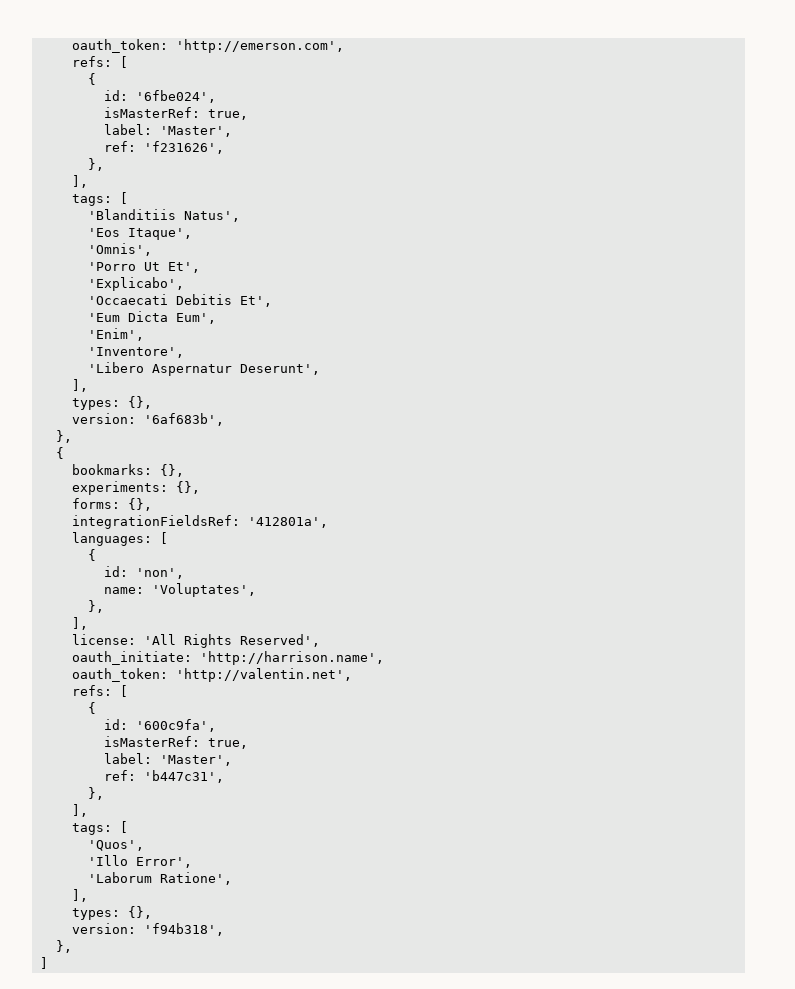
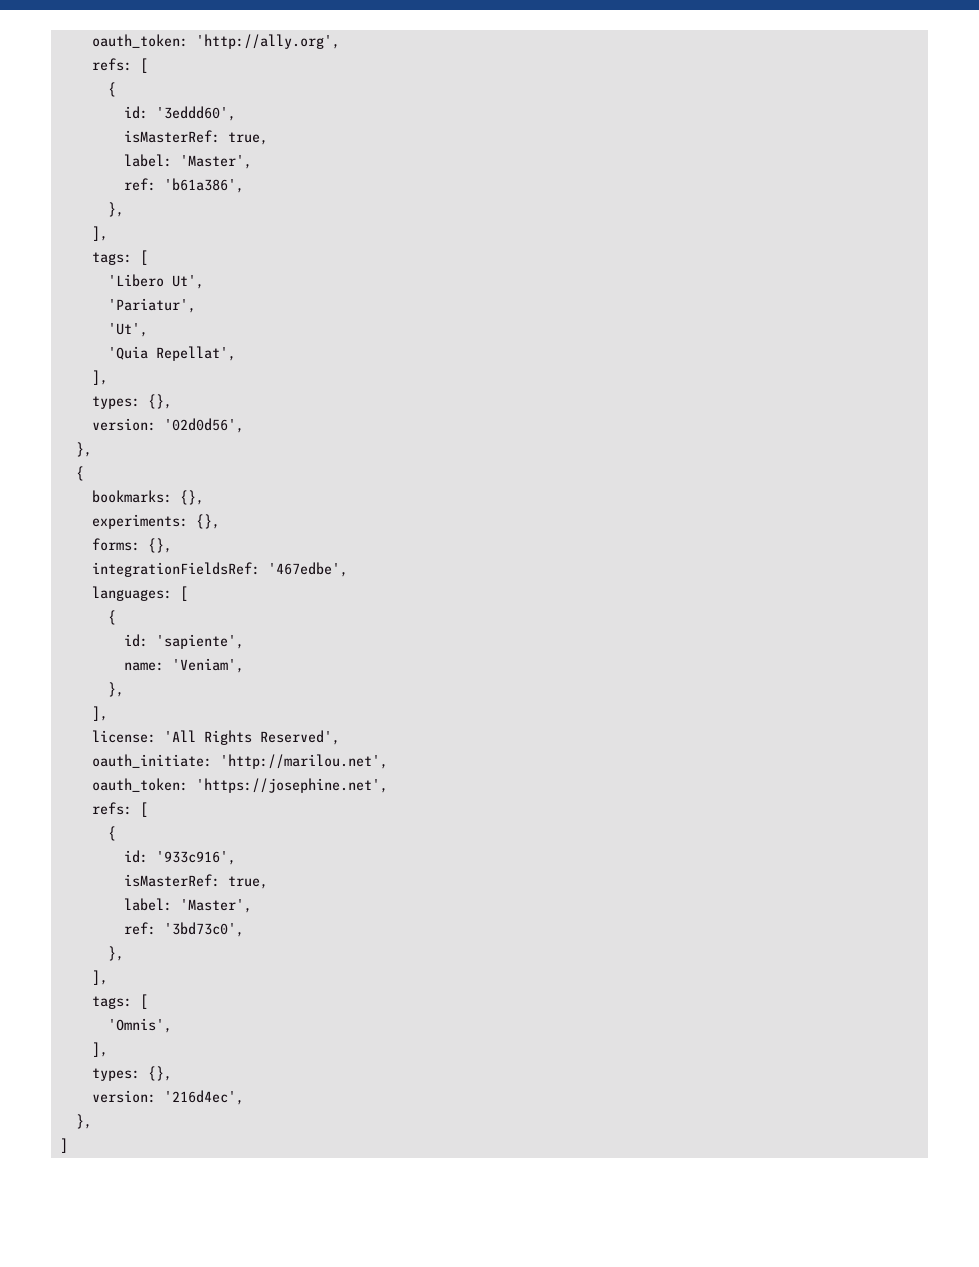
- oauth_token: 'http://emerson.com',
+ oauth_token: 'http://ally.org',
  refs: [
  {
- id: '6fbe024',
+ id: '3eddd60',
  isMasterRef: true,
  label: 'Master',
- ref: 'f231626',
+ ref: 'b61a386',
  },
  ],
  tags: [
- 'Blanditiis Natus',
- 'Eos Itaque',
- 'Omnis',
- 'Porro Ut Et',
- 'Explicabo',
- 'Occaecati Debitis Et',
- 'Eum Dicta Eum',
- 'Enim',
- 'Inventore',
- 'Libero Aspernatur Deserunt',
+ 'Libero Ut',
+ 'Pariatur',
+ 'Ut',
+ 'Quia Repellat',
  ],
  types: {},
- version: '6af683b',
+ version: '02d0d56',
- integrationFieldsRef: '412801a',
+ integrationFieldsRef: '467edbe',
- id: 'non',
+ id: 'sapiente',
- name: 'Voluptates',
+ name: 'Veniam',
- oauth_initiate: 'http://harrison.name',
- oauth_token: 'http://valentin.net',
+ oauth_initiate: 'http://marilou.net',
+ oauth_token: 'https://josephine.net',
  refs: [
  {
- id: '600c9fa',
+ id: '933c916',
  isMasterRef: true,
  label: 'Master',
- ref: 'b447c31',
+ ref: '3bd73c0',
  },
  ],
  tags: [
- 'Quos',
- 'Illo Error',
- 'Laborum Ratione',
+ 'Omnis',
  ],
  types: {},
- version: 'f94b318',
+ version: '216d4ec',

